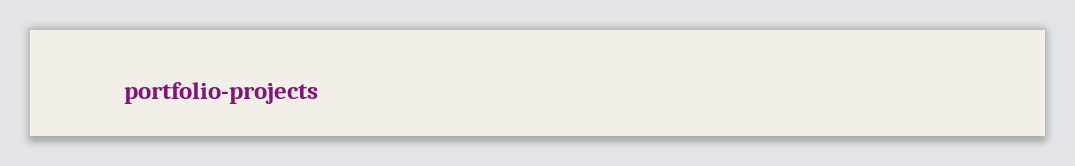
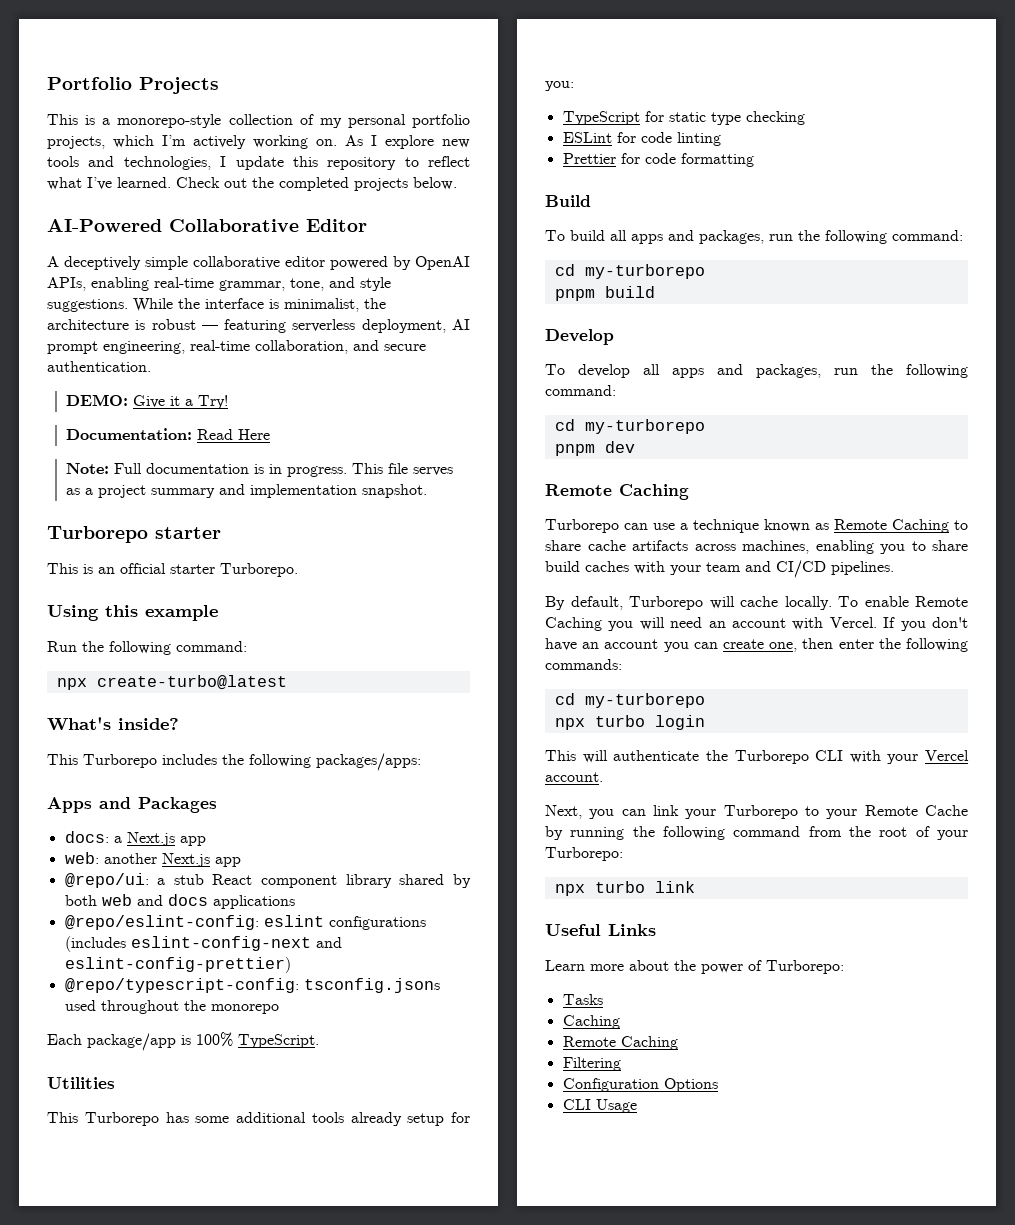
- portfolio-projects
+ Portfolio Projects
+ This is a monorepo-style collection of my personal portfolio projects, which I’m actively working on. As I explore new tools and technologies, I update this repository to reflect what I’ve learned. Check out the completed projects below.
+ AI-Powered Collaborative Editor
+ A deceptively simple collaborative editor powered by OpenAI APIs, enabling real-time grammar, tone, and style suggestions. While the interface is minimalist, the architecture is robust — featuring serverless deployment, AI prompt engineering, real-time collaboration, and secure authentication.
+ DEMO: Give it a Try!
+ Documentation: Read Here
+ Note: Full documentation is in progress. This file serves as a project summary and implementation snapshot.
+ Turborepo starter
+ This is an official starter Turborepo.
+ Using this example
+ Run the following command:
+ npx create-turbo@latest
+ What's inside?
+ This Turborepo includes the following packages/apps:
+ Apps and Packages
+ docs: a Next.js app
+ web: another Next.js app
+ @repo/ui: a stub React component library shared by both web and docs applications
+ @repo/eslint-config: eslint configurations (includes eslint-config-next and eslint-config-prettier)
+ @repo/typescript-config: tsconfig.jsons used throughout the monorepo
+ Each package/app is 100% TypeScript.
+ Utilities
+ This Turborepo has some additional tools already setup for you:
+ TypeScript for static type checking
+ ESLint for code linting
+ Prettier for code formatting
+ Build
+ To build all apps and packages, run the following command:
+ cd my-turborepo
+ pnpm build
+ Develop
+ To develop all apps and packages, run the following command:
+ cd my-turborepo
+ pnpm dev
+ Remote Caching
+ Turborepo can use a technique known as Remote Caching to share cache artifacts across machines, enabling you to share build caches with your team and CI/CD pipelines.
+ By default, Turborepo will cache locally. To enable Remote Caching you will need an account with Vercel. If you don't have an account you can create one, then enter the following commands:
+ cd my-turborepo
+ npx turbo login
+ This will authenticate the Turborepo CLI with your Vercel account.
+ Next, you can link your Turborepo to your Remote Cache by running the following command from the root of your Turborepo:
+ npx turbo link
+ Useful Links
+ Learn more about the power of Turborepo:
+ Tasks
+ Caching
+ Remote Caching
+ Filtering
+ Configuration Options
+ CLI Usage

